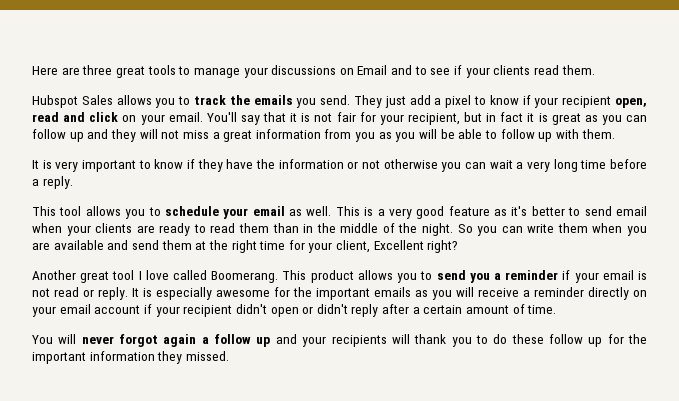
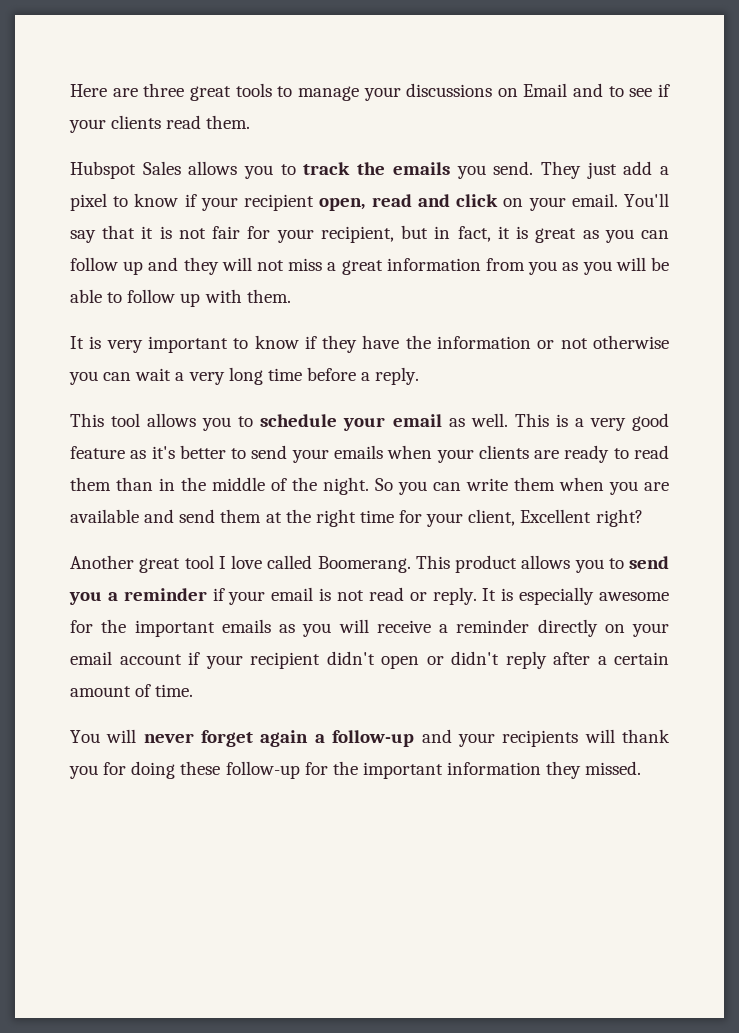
- You'll say that it is not fair for your recipient, but in fact it is great as you can follow up and they will not miss a great information from you as you will be able to follow up with them.
+ You'll say that it is not fair for your recipient, but in fact, it is great as you can follow up and they will not miss a great information from you as you will be able to follow up with them.
- This is a very good feature as it's better to send email when your clients are ready to read them than in the middle of the night.
+ This is a very good feature as it's better to send your emails when your clients are ready to read them than in the middle of the night.
- You will never forgot again a follow up and your recipients will thank you to do these follow up for the important information they missed.
+ You will never forget again a follow-up and your recipients will thank you for doing these follow-up for the important information they missed.

